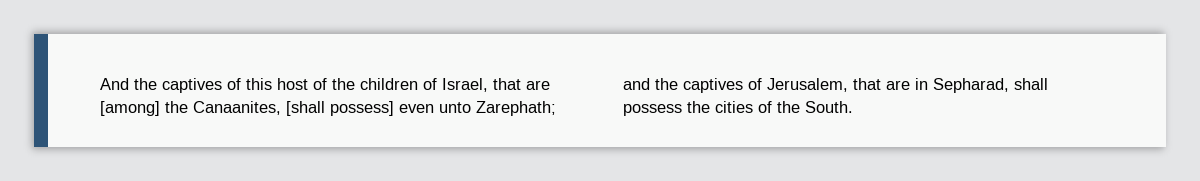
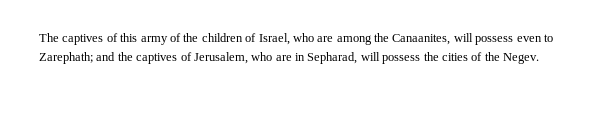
- And the captives of this host of the children of Israel, that are [among] the Canaanites, [shall possess] even unto Zarephath; and the captives of Jerusalem, that are in Sepharad, shall possess the cities of the South.
+ The captives of this army of the children of Israel, who are among the Canaanites, will possess even to Zarephath; and the captives of Jerusalem, who are in Sepharad, will possess the cities of the Negev.

